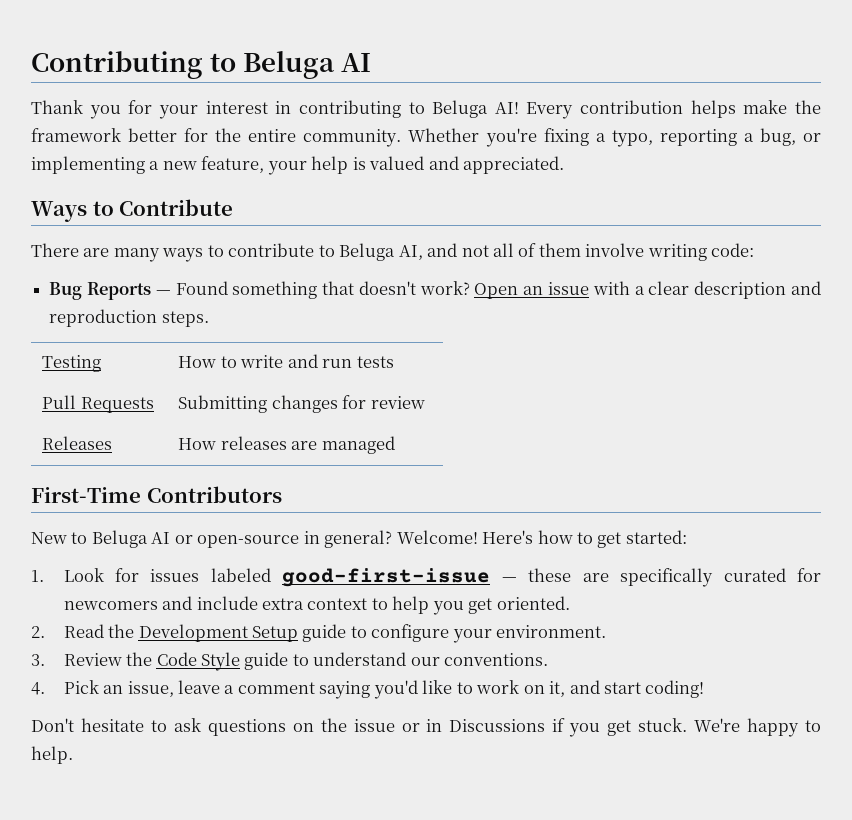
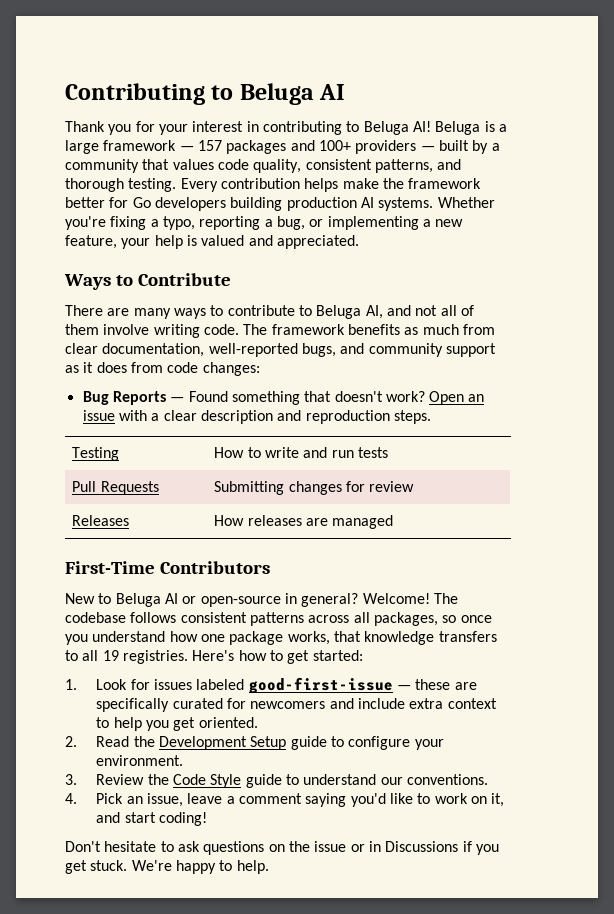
+ Beluga is a large framework — 157 packages and 100+ providers — built by a community that values code quality, consistent patterns, and thorough testing.
- Every contribution helps make the framework better for the entire community.
+ Every contribution helps make the framework better for Go developers building production AI systems.
- There are many ways to contribute to Beluga AI, and not all of them involve writing code:
+ There are many ways to contribute to Beluga AI, and not all of them involve writing code. The framework benefits as much from clear documentation, well-reported bugs, and community support as it does from code changes:
+ The codebase follows consistent patterns across all packages, so once you understand how one package works, that knowledge transfers to all 19 registries.

